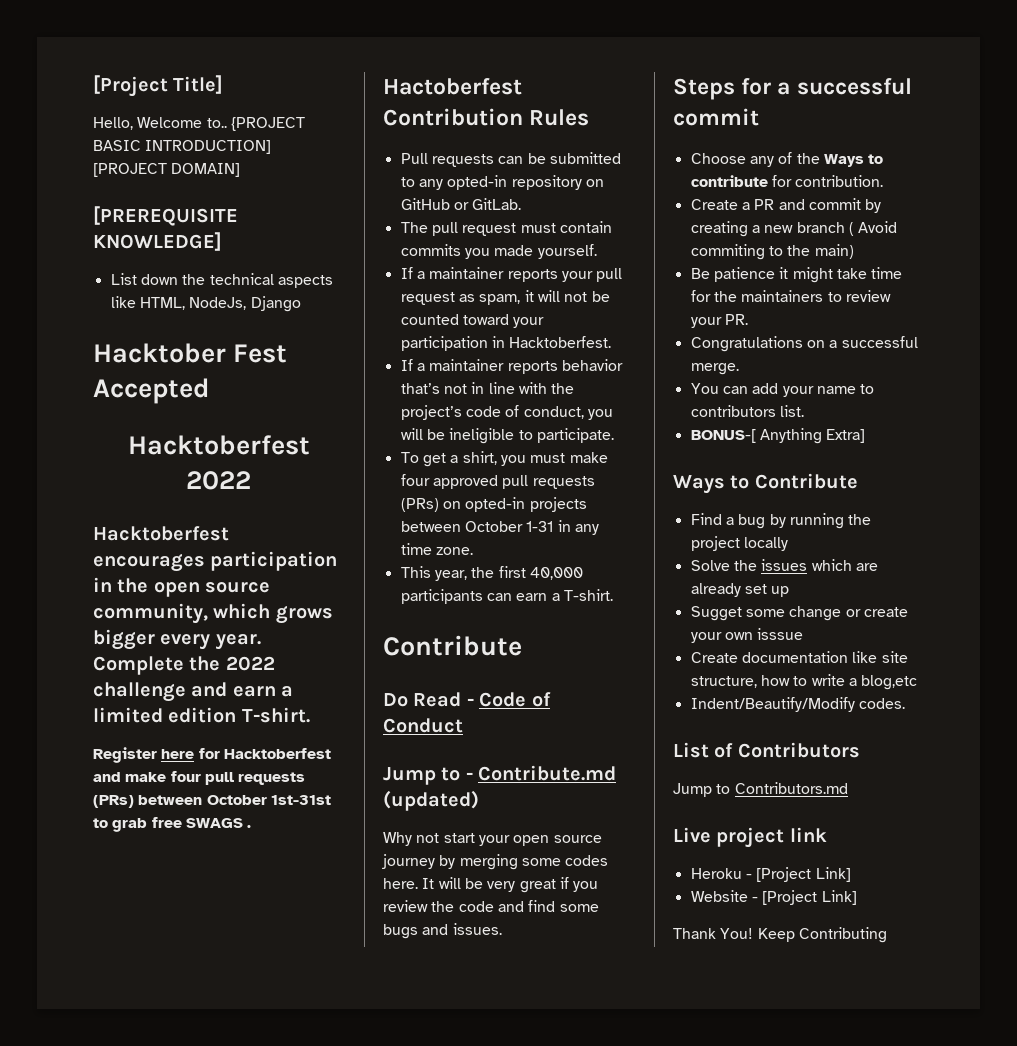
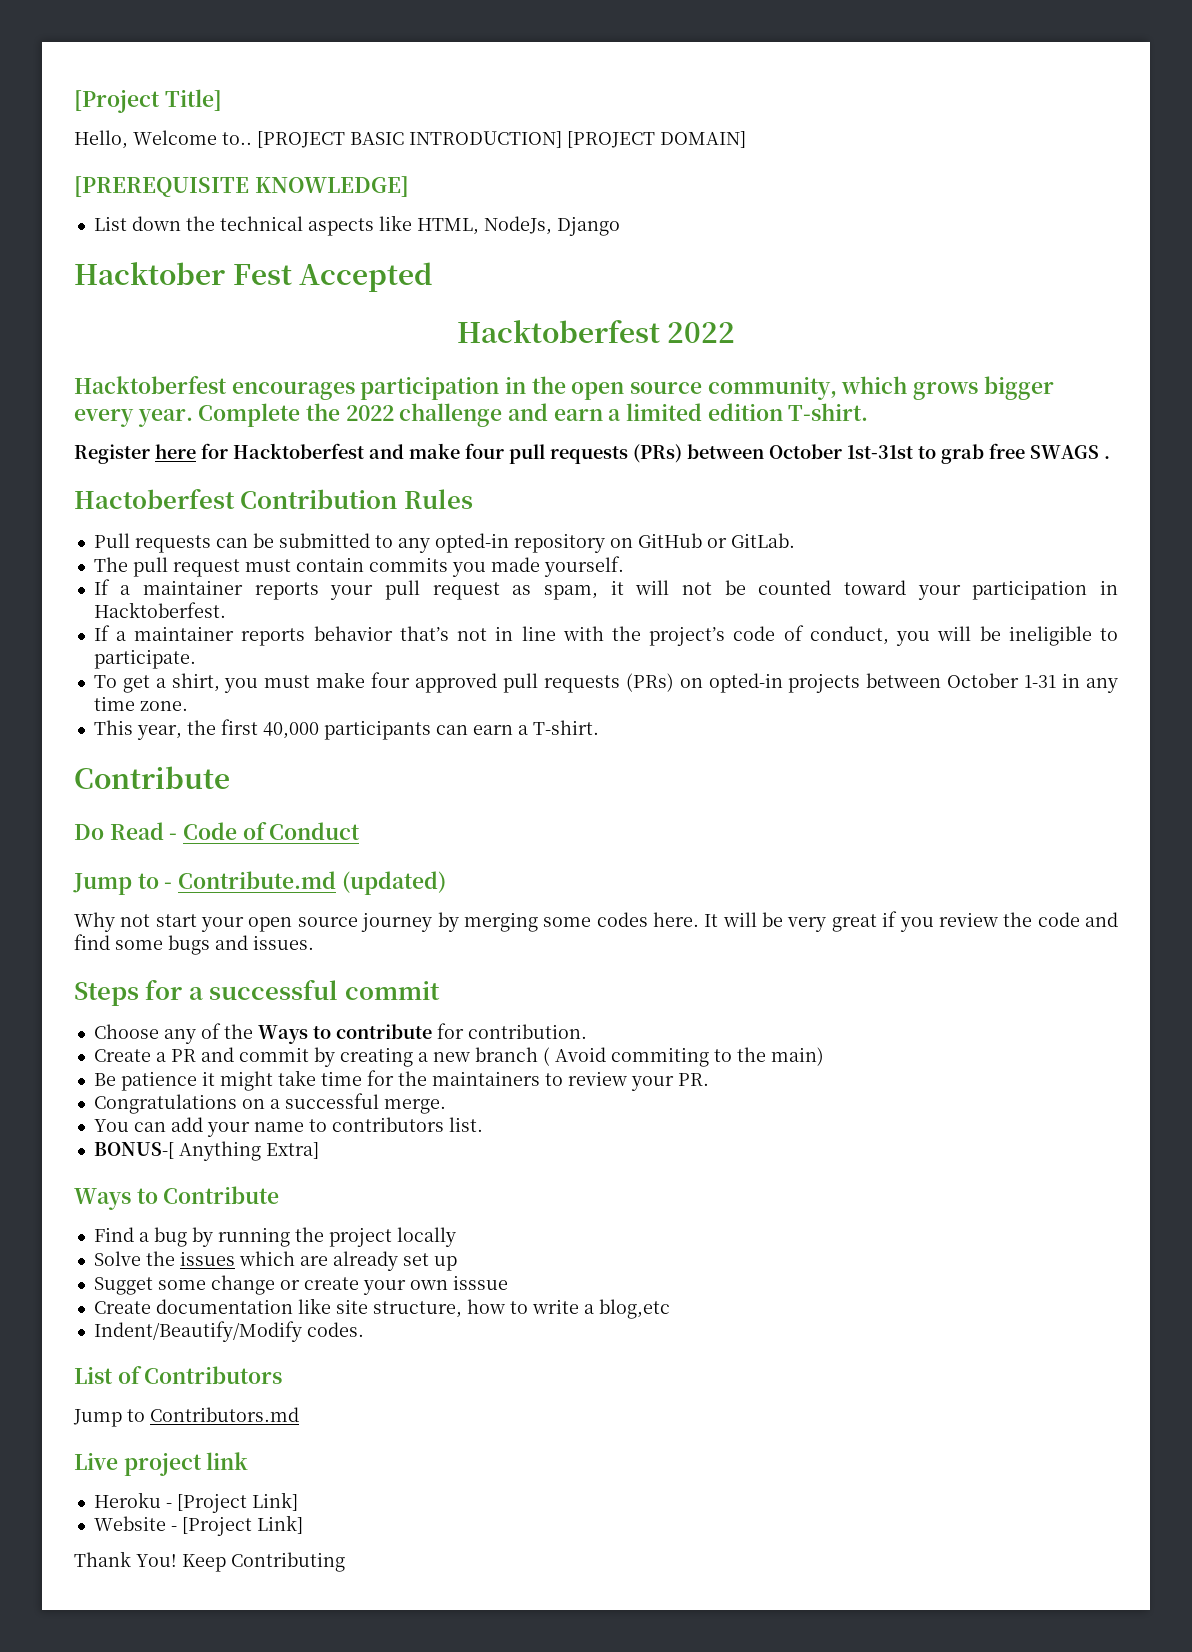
- {PROJECT BASIC INTRODUCTION] [PROJECT DOMAIN]
+ [PROJECT BASIC INTRODUCTION] [PROJECT DOMAIN]

